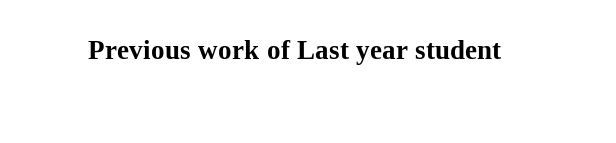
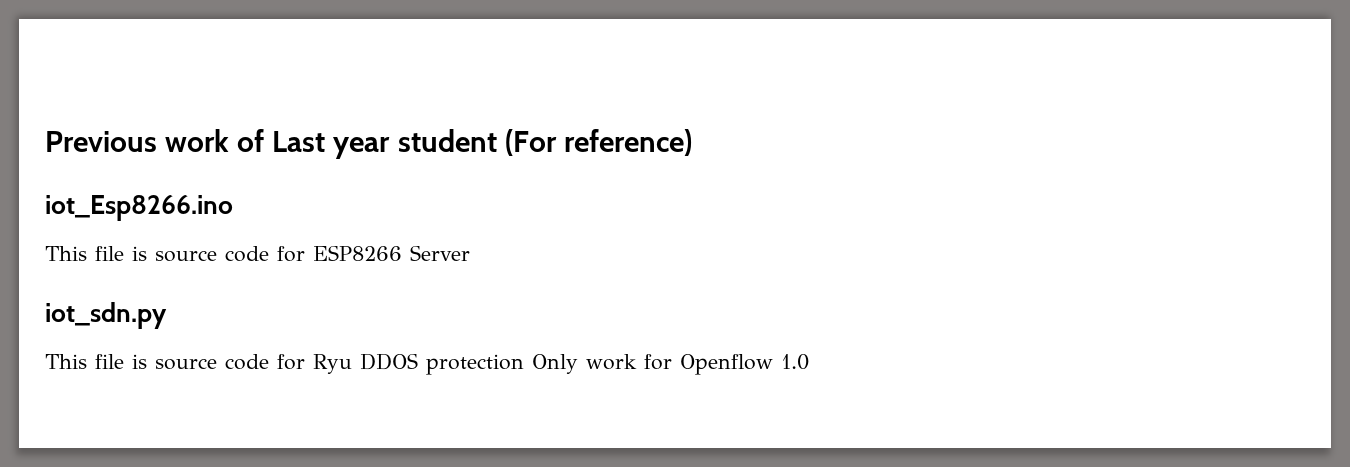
- Previous work of Last year student
+ Previous work of Last year student (For reference)
+ iot_Esp8266.ino
+ This file is source code for ESP8266 Server
+ iot_sdn.py
+ This file is source code for Ryu DDOS protection Only work for Openflow 1.0

